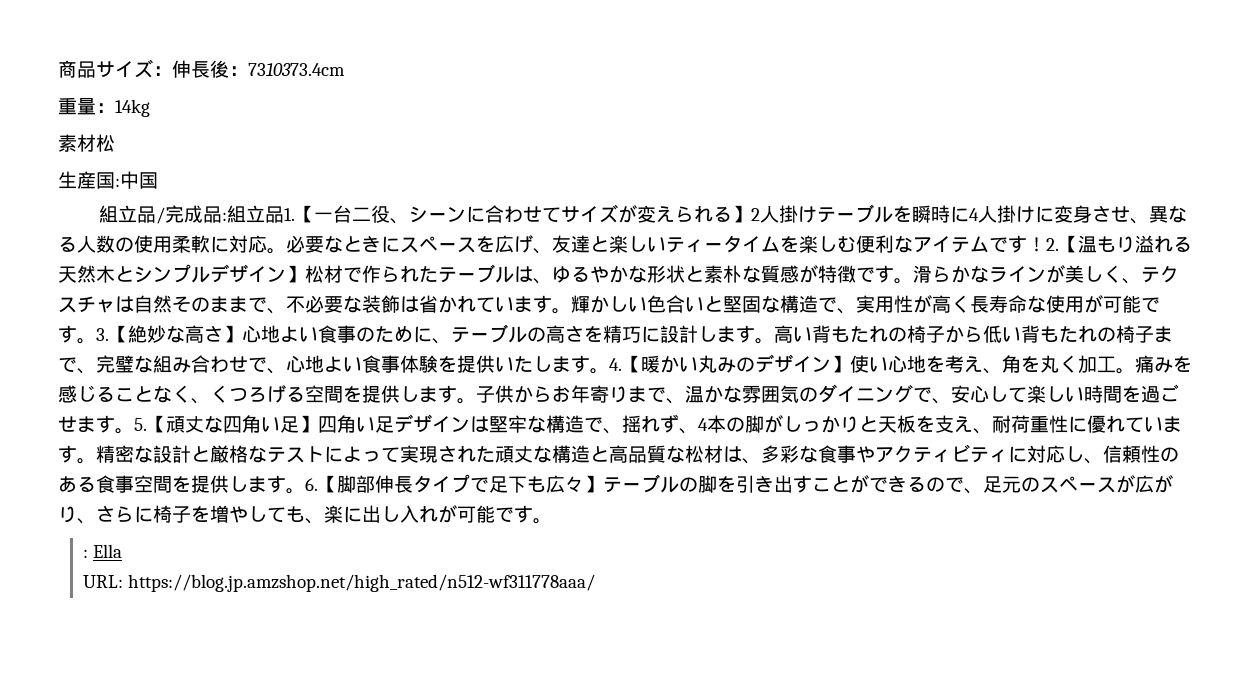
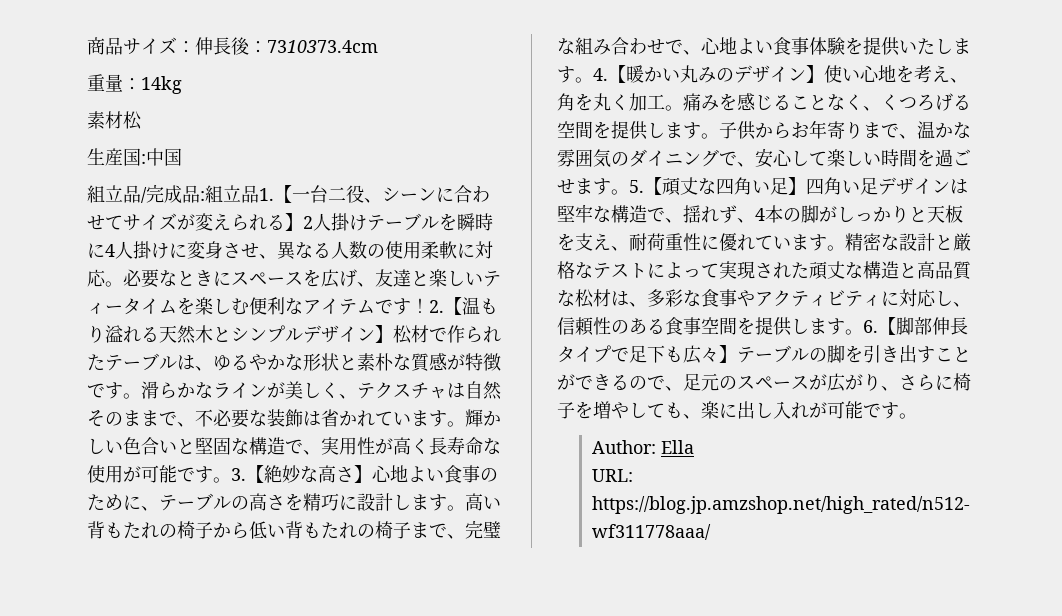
- : Ella
+ Author: Ella

